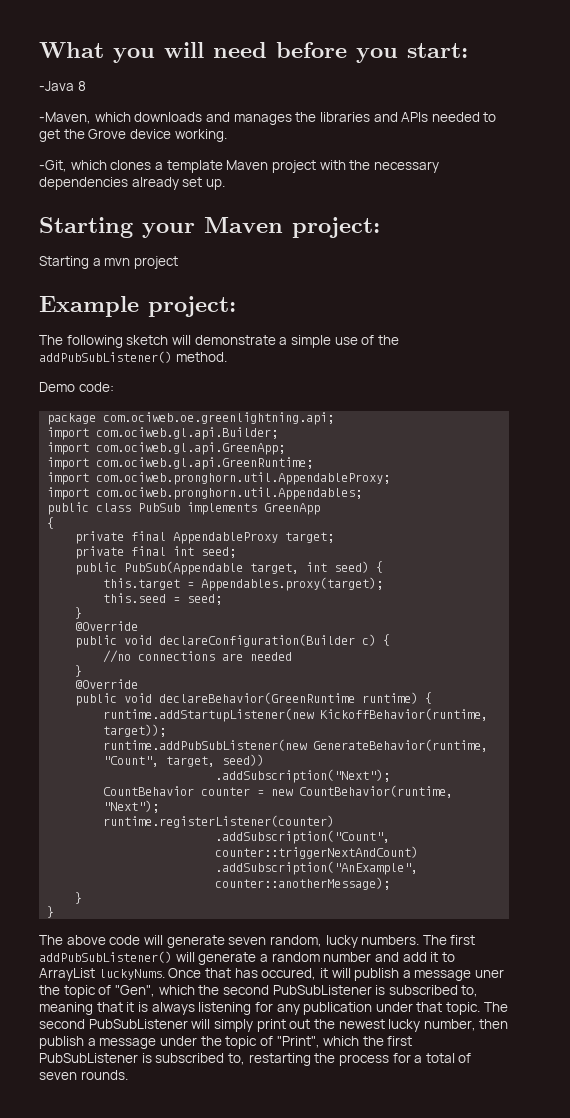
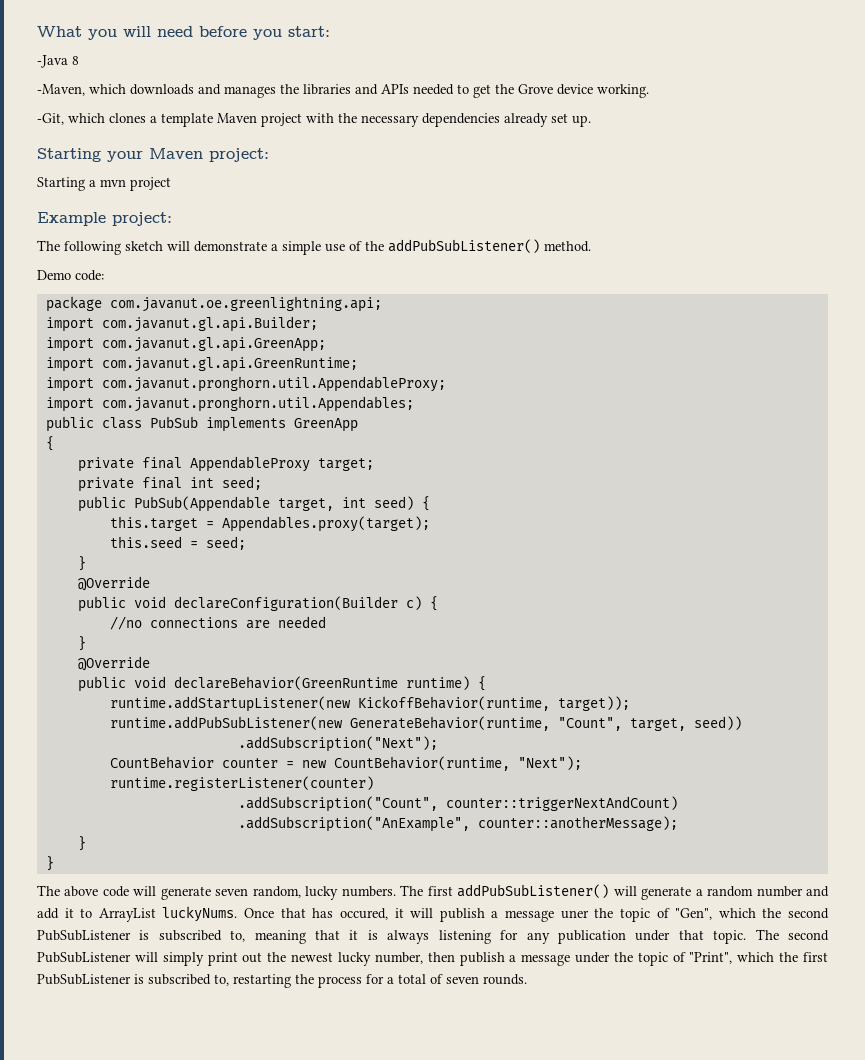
- package com.ociweb.oe.greenlightning.api;
- import com.ociweb.gl.api.Builder;
- import com.ociweb.gl.api.GreenApp;
- import com.ociweb.gl.api.GreenRuntime;
- import com.ociweb.pronghorn.util.AppendableProxy;
- import com.ociweb.pronghorn.util.Appendables;
+ package com.javanut.oe.greenlightning.api;
+ import com.javanut.gl.api.Builder;
+ import com.javanut.gl.api.GreenApp;
+ import com.javanut.gl.api.GreenRuntime;
+ import com.javanut.pronghorn.util.AppendableProxy;
+ import com.javanut.pronghorn.util.Appendables;

